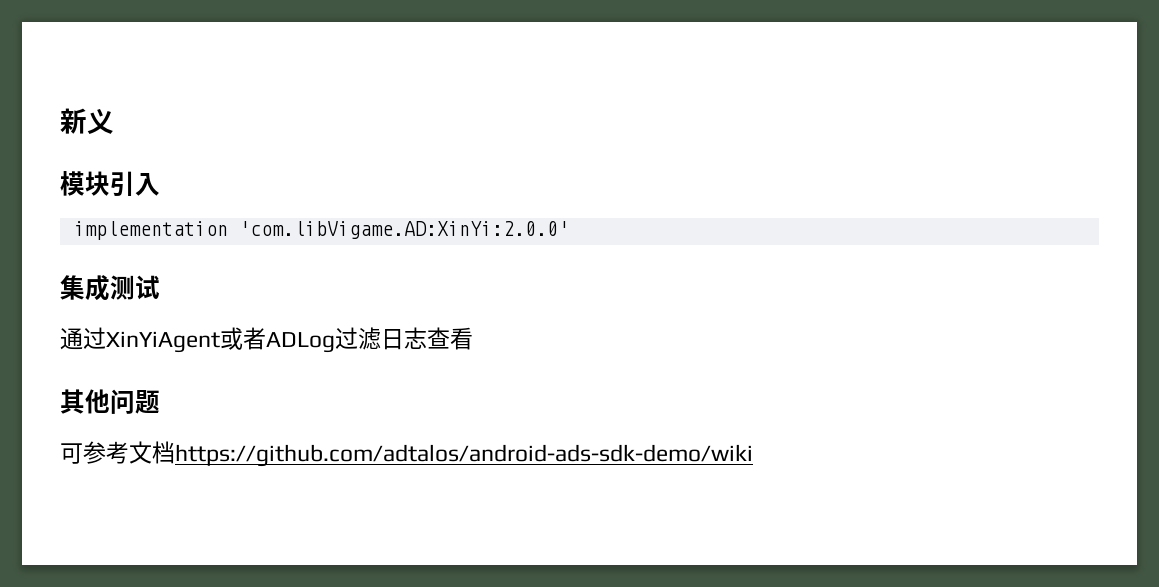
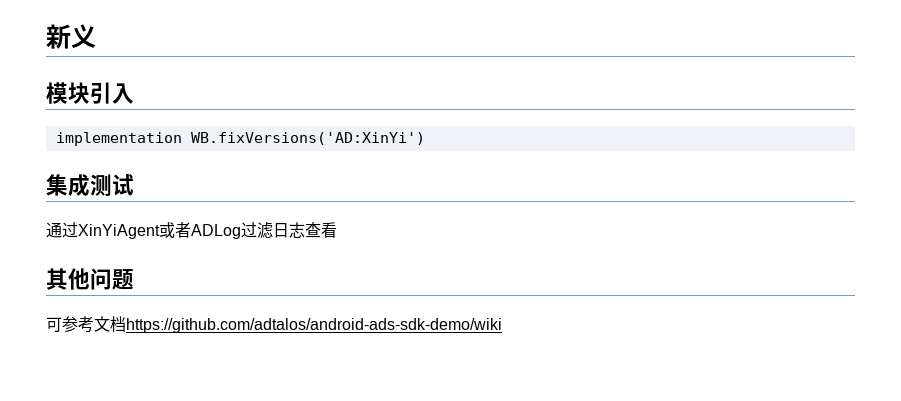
- implementation 'com.libVigame.AD:XinYi:2.0.0'
+ implementation WB.fixVersions('AD:XinYi')

